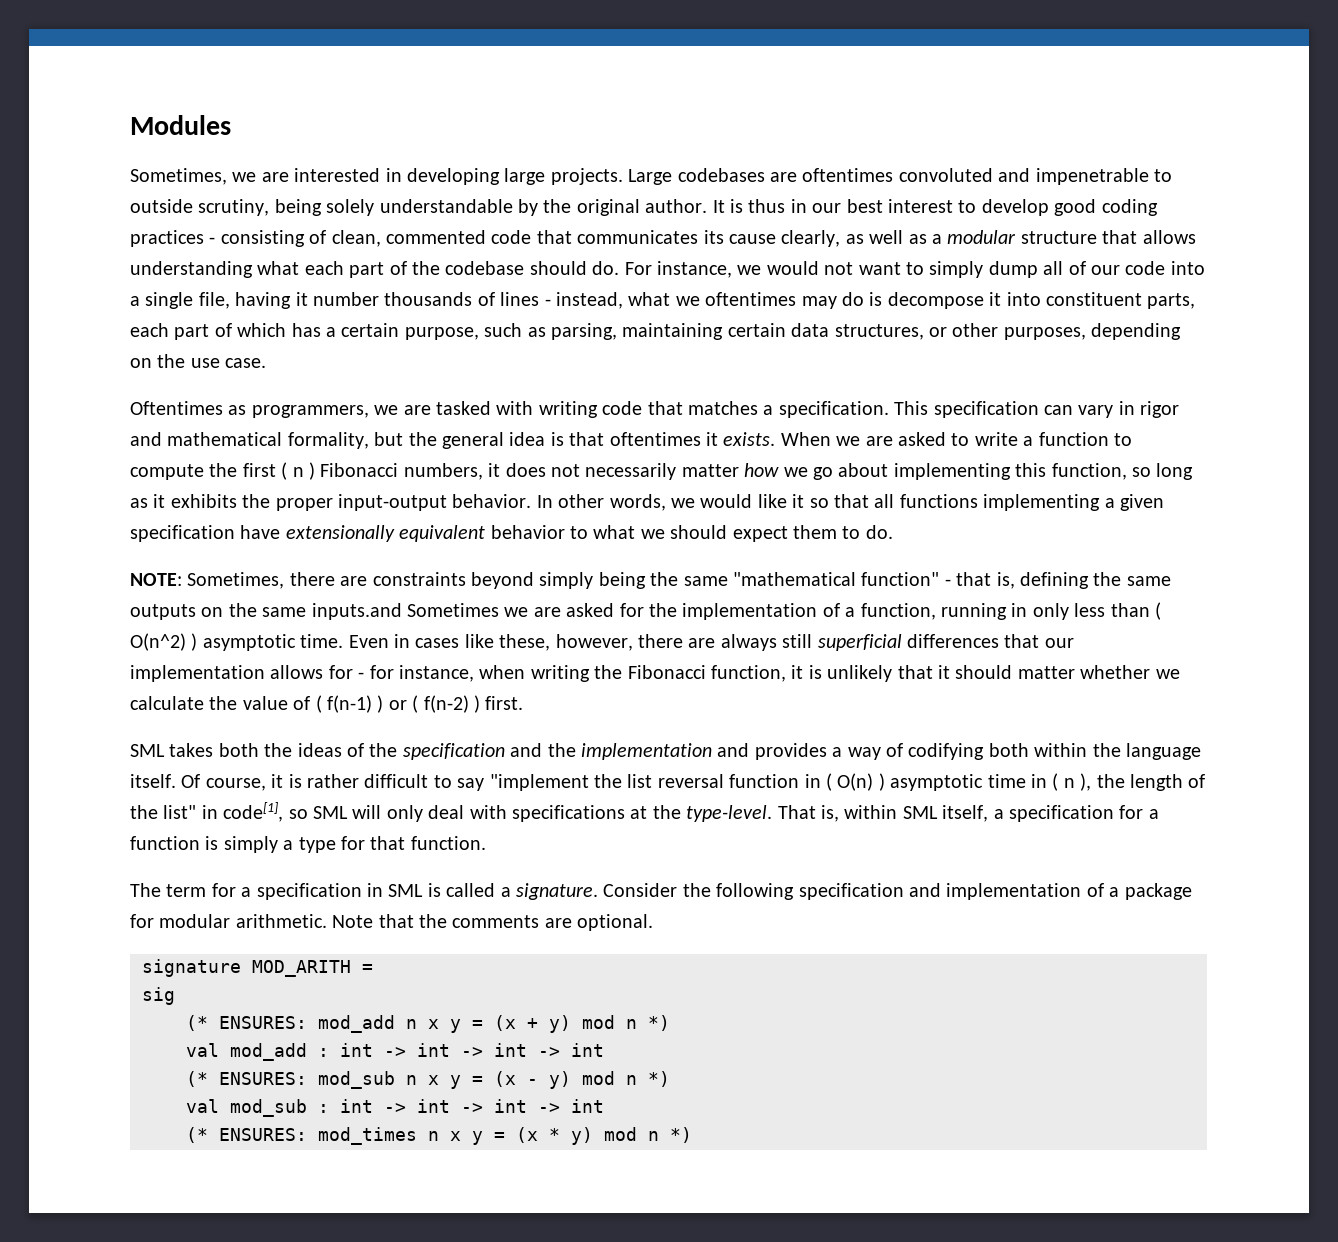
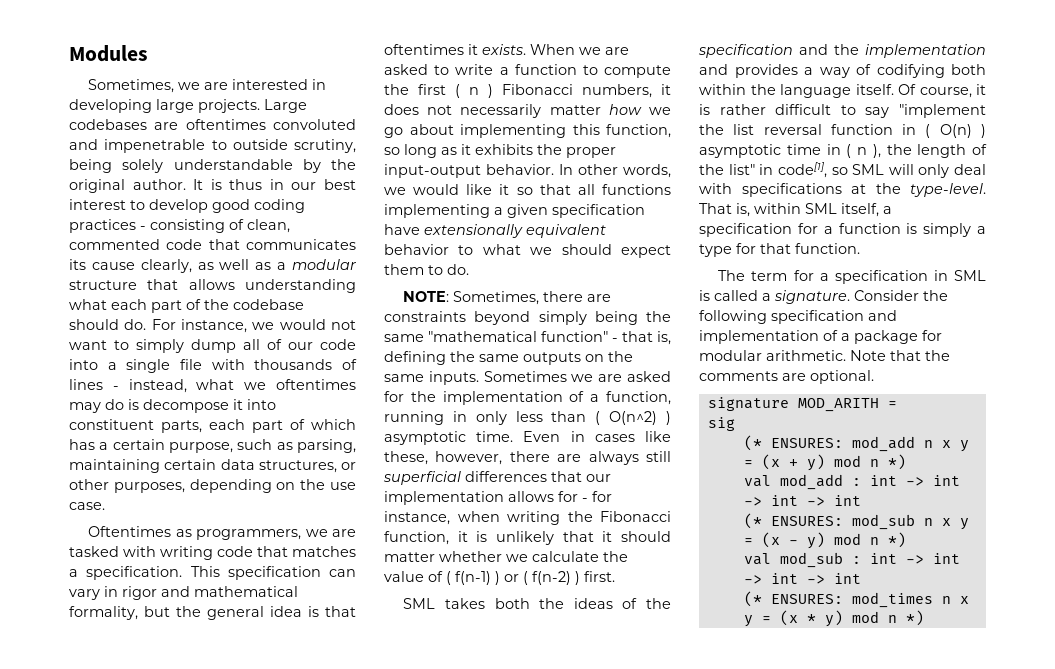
- For instance, we would not want to simply dump all of our code into a single file, having it number thousands of lines - instead, what we oftentimes may do is decompose it into constituent parts, each part of which has a certain purpose, such as parsing, maintaining certain data structures, or other purposes, depending on the use case.
+ For instance, we would not want to simply dump all of our code into a single file with thousands of lines - instead, what we oftentimes may do is decompose it into constituent parts, each part of which has a certain purpose, such as parsing, maintaining certain data structures, or other purposes, depending on the use case.
- NOTE: Sometimes, there are constraints beyond simply being the same "mathematical function" - that is, defining the same outputs on the same inputs.and Sometimes we are asked for the implementation of a function, running in only less than ( O(n^2) ) asymptotic time.
+ NOTE: Sometimes, there are constraints beyond simply being the same "mathematical function" - that is, defining the same outputs on the same inputs. Sometimes we are asked for the implementation of a function, running in only less than ( O(n^2) ) asymptotic time.

